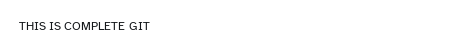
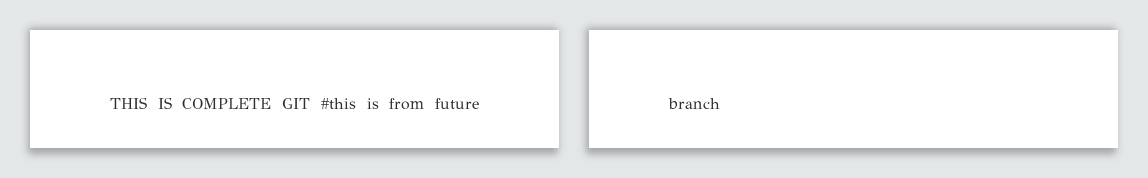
- THIS IS COMPLETE GIT
+ THIS IS COMPLETE GIT #this is from future branch

